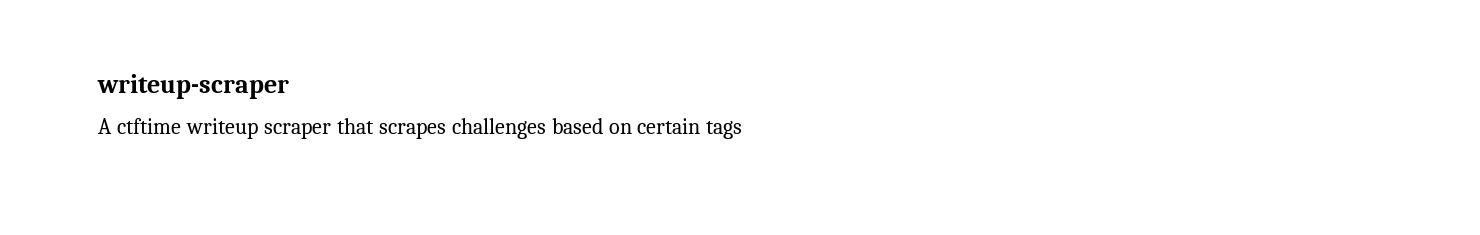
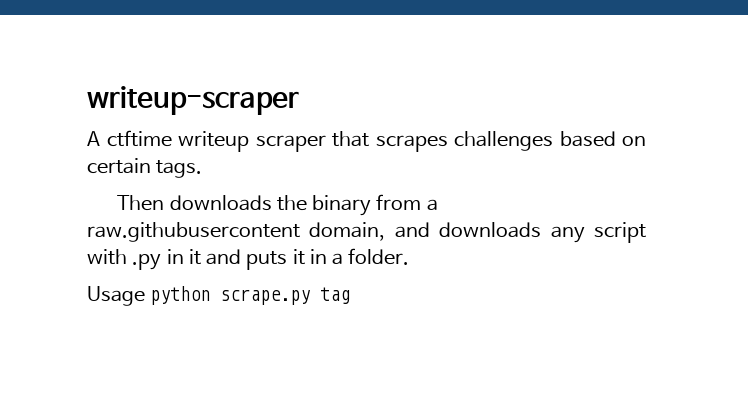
- A ctftime writeup scraper that scrapes challenges based on certain tags
+ A ctftime writeup scraper that scrapes challenges based on certain tags.
+ Then downloads the binary from a raw.githubusercontent domain, and downloads any script with .py in it and puts it in a folder.
+ Usage python scrape.py tag

